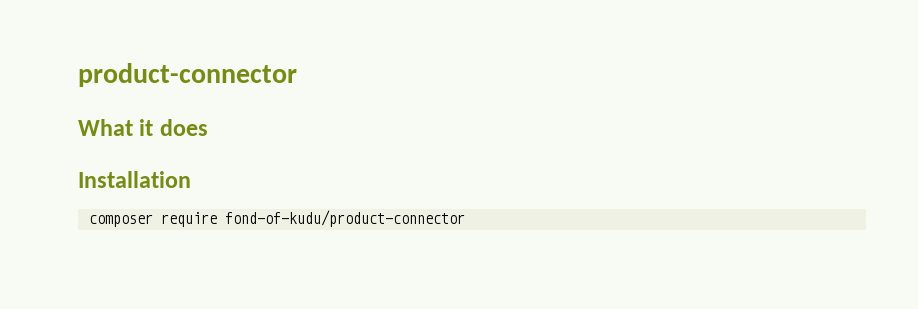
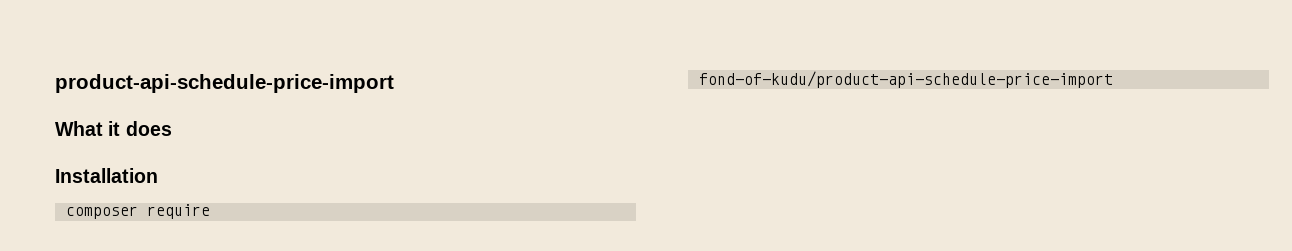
- product-connector
+ product-api-schedule-price-import
- composer require fond-of-kudu/product-connector
+ composer require fond-of-kudu/product-api-schedule-price-import

